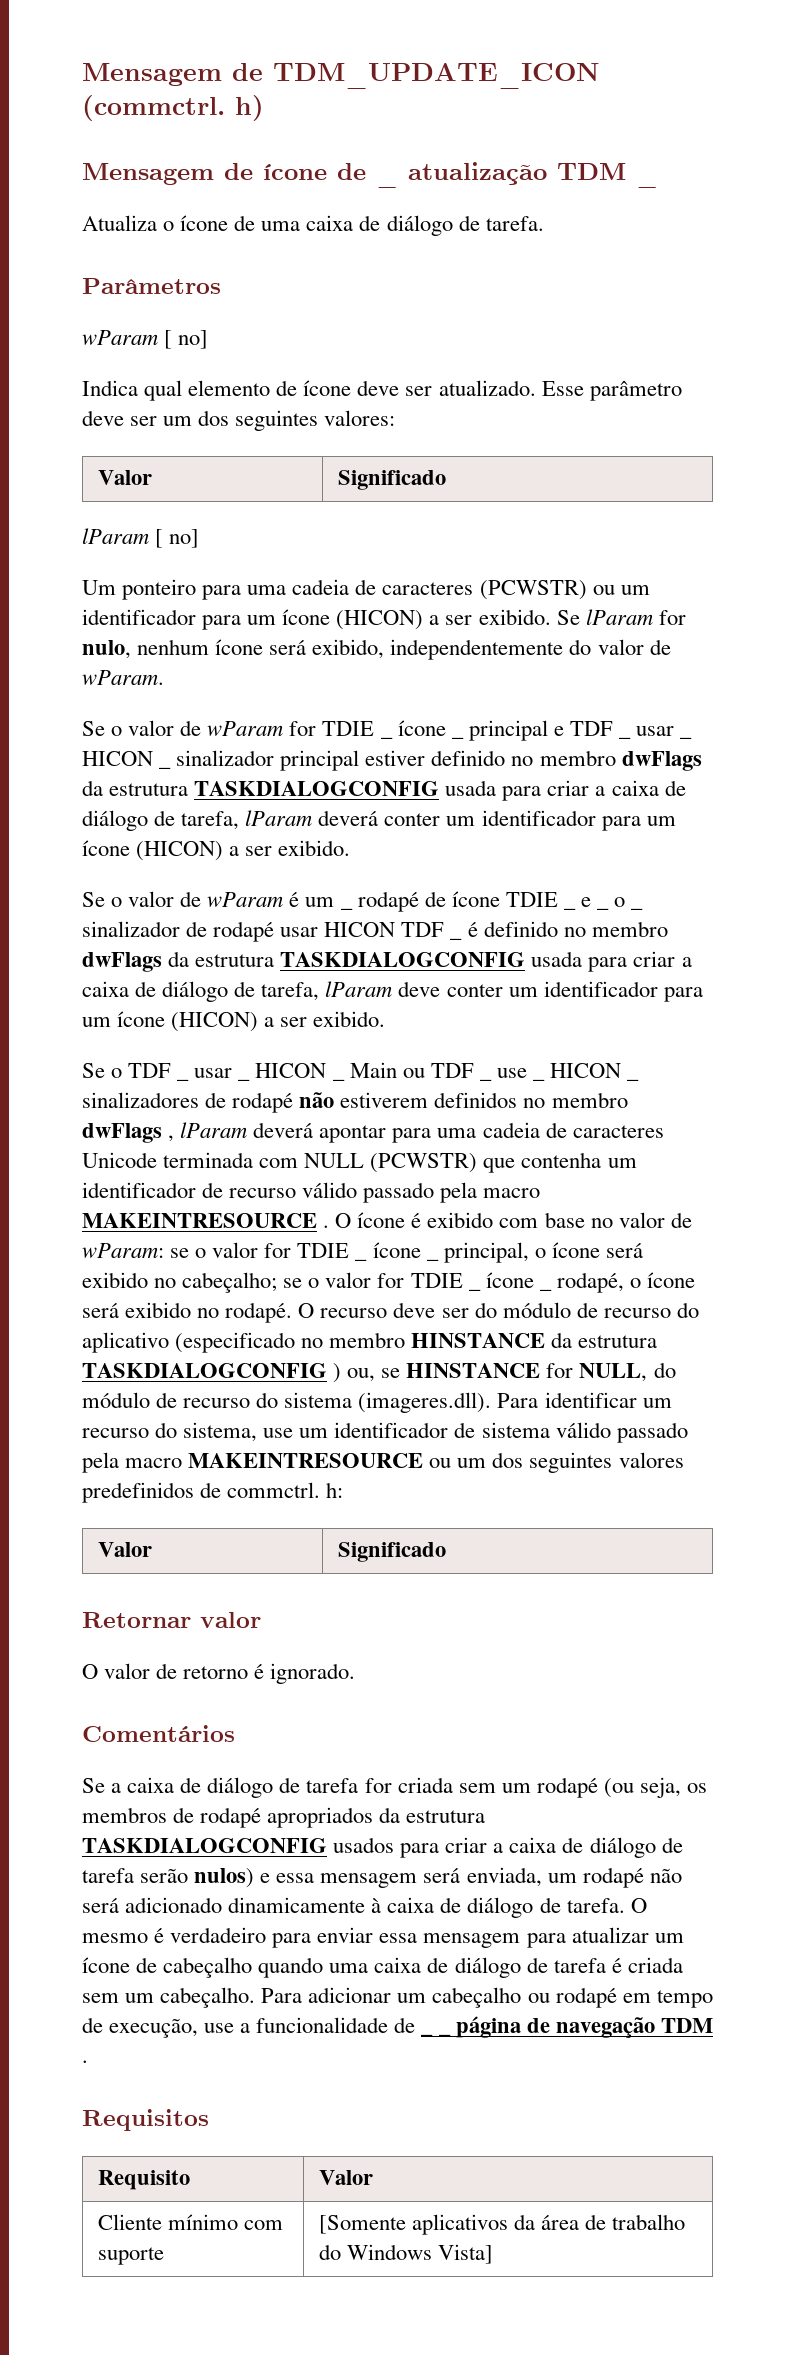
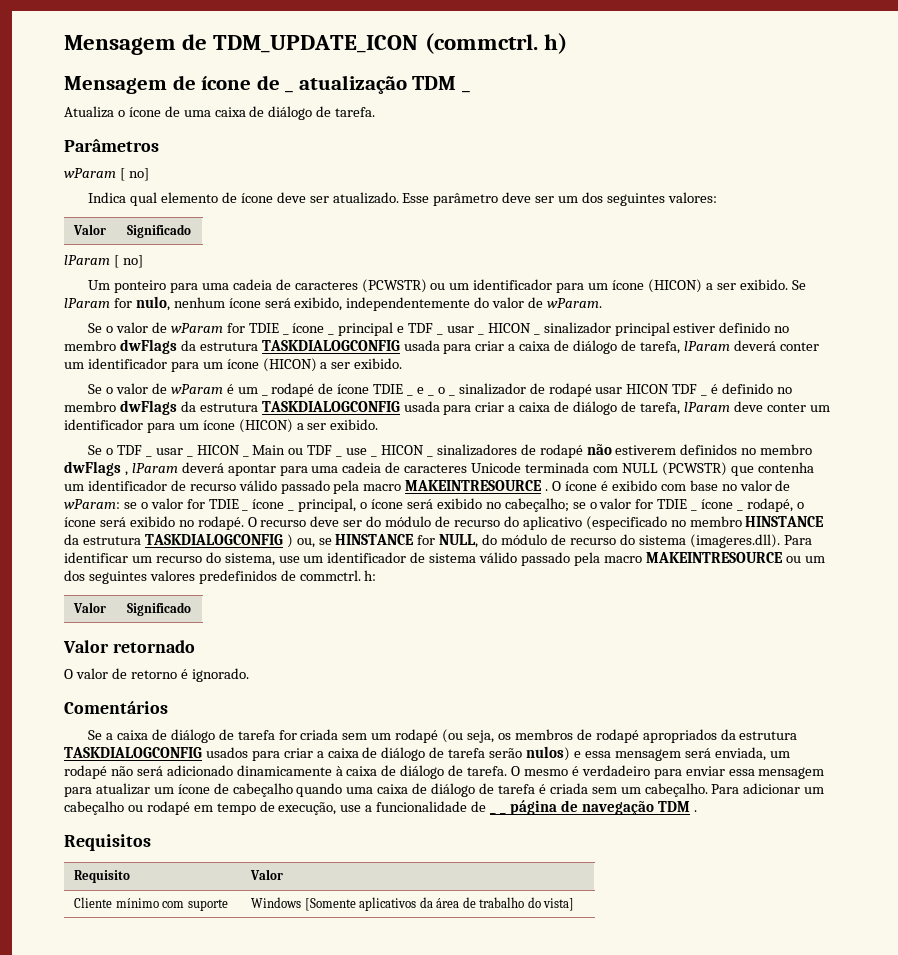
- Retornar valor
+ Valor retornado
- Cliente mínimo com suporte | [Somente aplicativos da área de trabalho do Windows Vista]
+ Cliente mínimo com suporte | Windows [Somente aplicativos da área de trabalho do vista]

